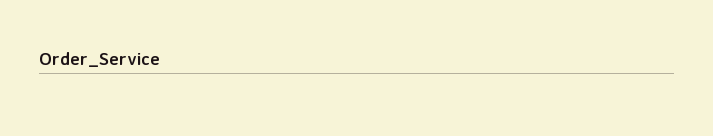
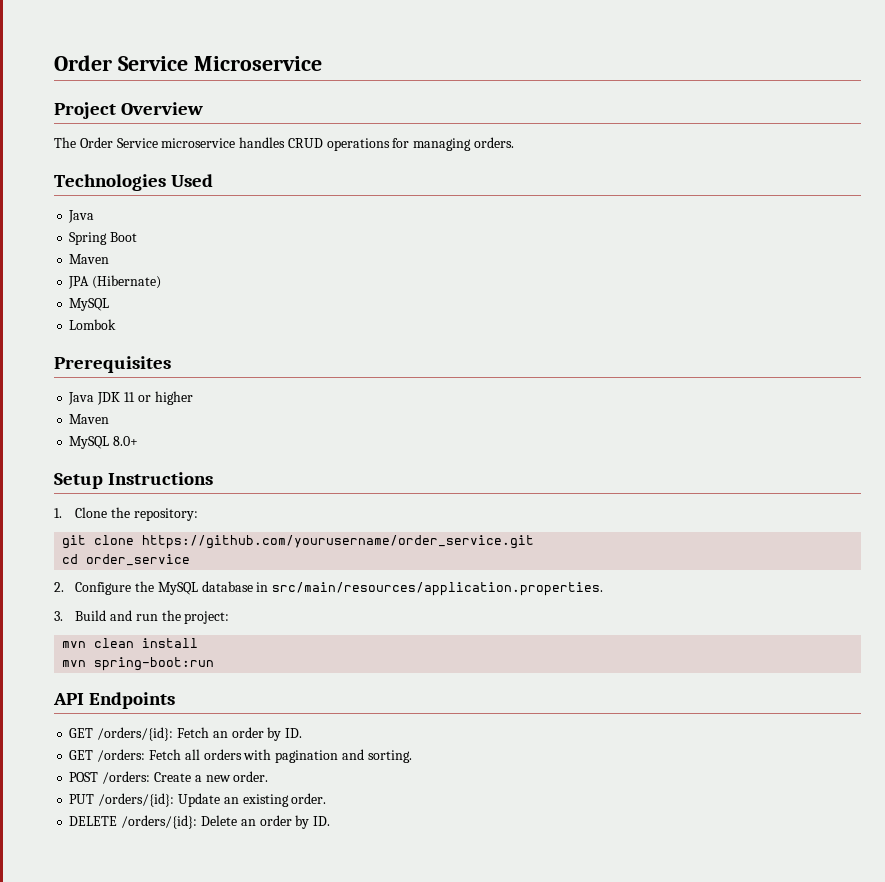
- Order_Service
+ Order Service Microservice
+ Project Overview
+ The Order Service microservice handles CRUD operations for managing orders.
+ Technologies Used
+ Java
+ Spring Boot
+ Maven
+ JPA (Hibernate)
+ MySQL
+ Lombok
+ Prerequisites
+ Java JDK 11 or higher
+ Maven
+ MySQL 8.0+
+ Setup Instructions
+ 1. Clone the repository:
+ git clone https://github.com/yourusername/order_service.git
+ cd order_service
+ 2. Configure the MySQL database in src/main/resources/application.properties.
+ 3. Build and run the project:
+ mvn clean install
+ mvn spring-boot:run
+ API Endpoints
+ GET /orders/{id}: Fetch an order by ID.
+ GET /orders: Fetch all orders with pagination and sorting.
+ POST /orders: Create a new order.
+ PUT /orders/{id}: Update an existing order.
+ DELETE /orders/{id}: Delete an order by ID.

